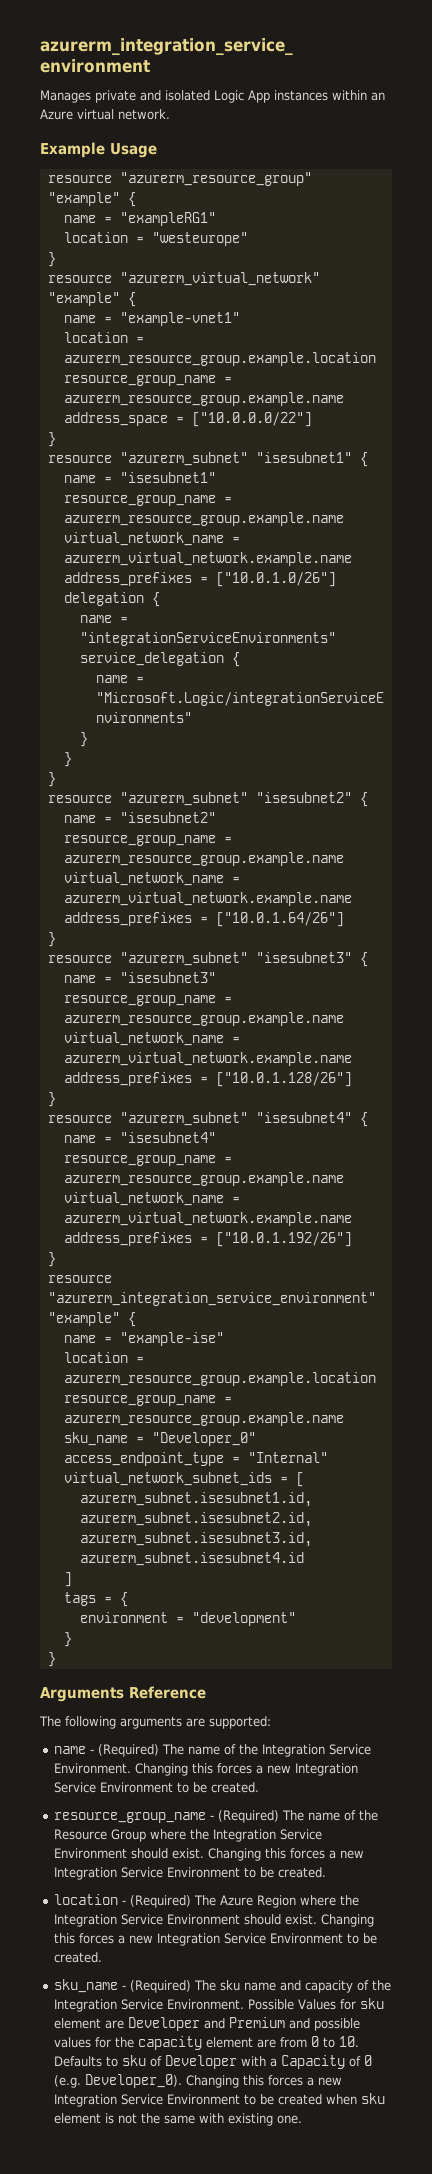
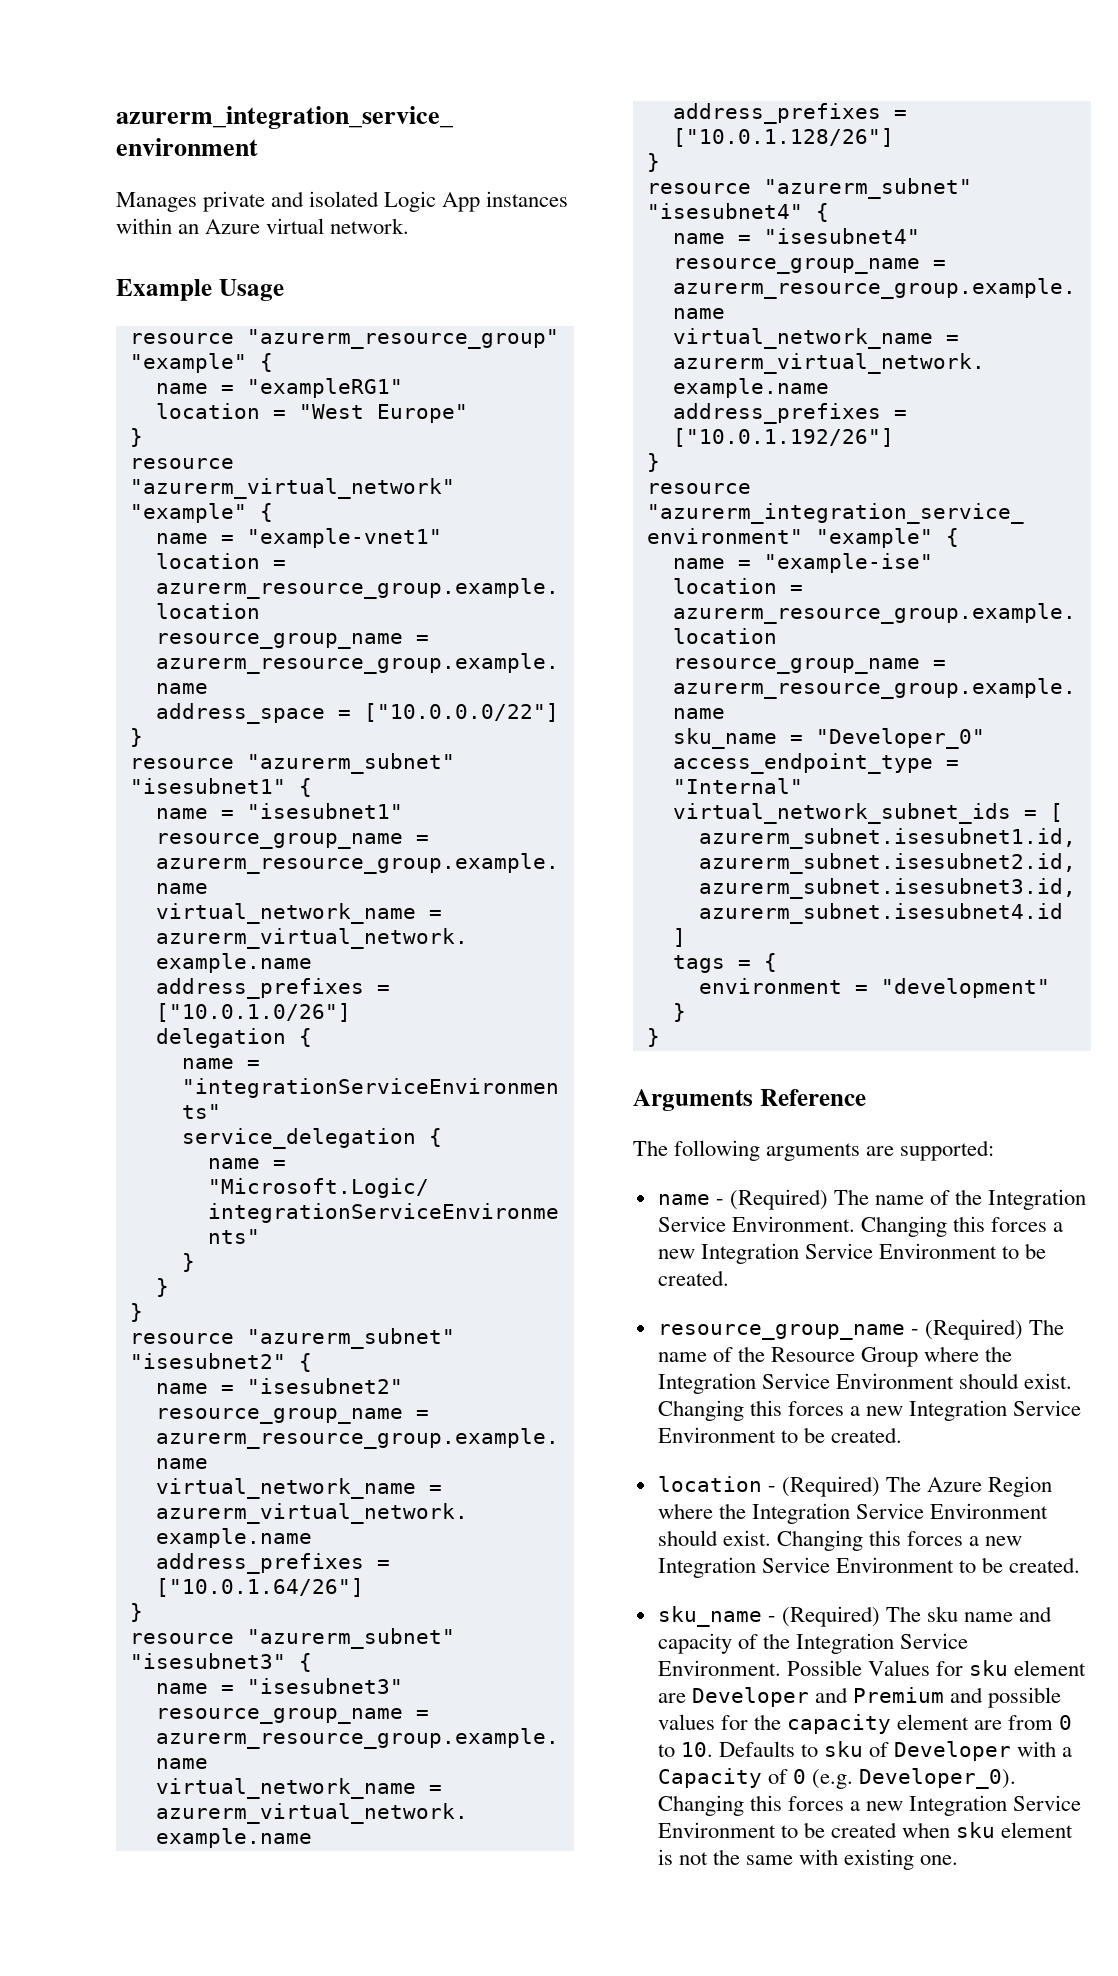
- location = "westeurope"
+ location = "West Europe"

